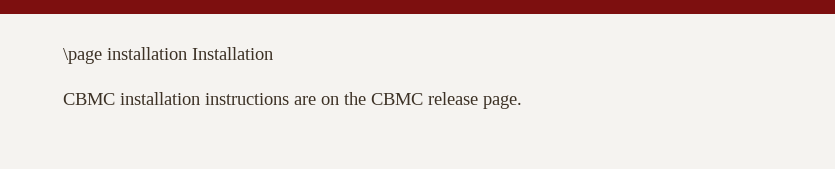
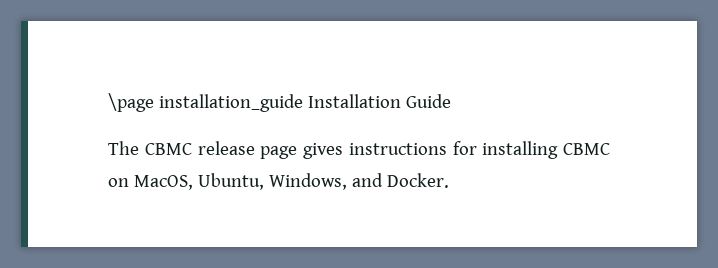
- \page installation Installation
- CBMC installation instructions are on the CBMC release page.
+ \page installation_guide Installation Guide
+ The CBMC release page gives instructions for installing CBMC on MacOS, Ubuntu, Windows, and Docker.

